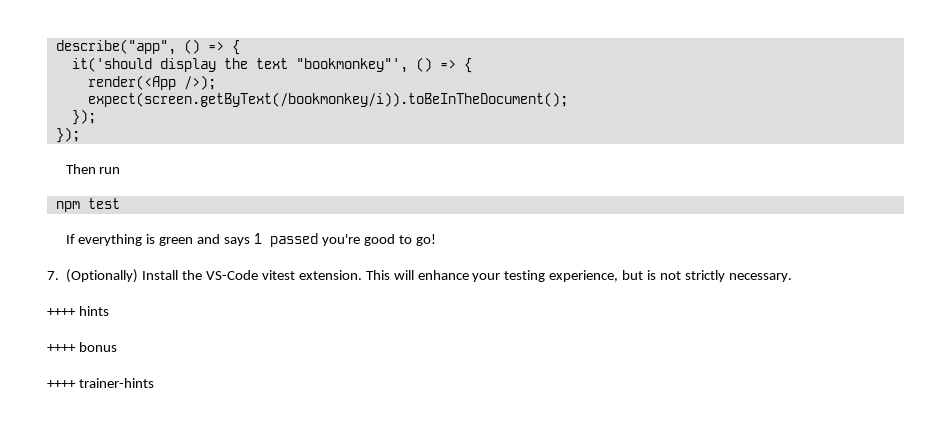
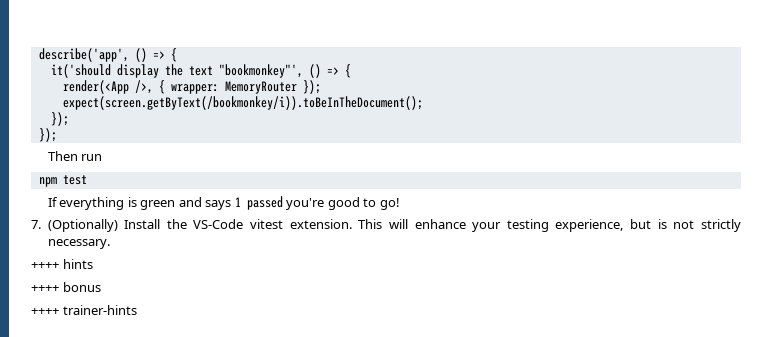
- describe("app", () => {
+ describe('app', () => {
- render(<App />);
+ render(<App />, { wrapper: MemoryRouter });

